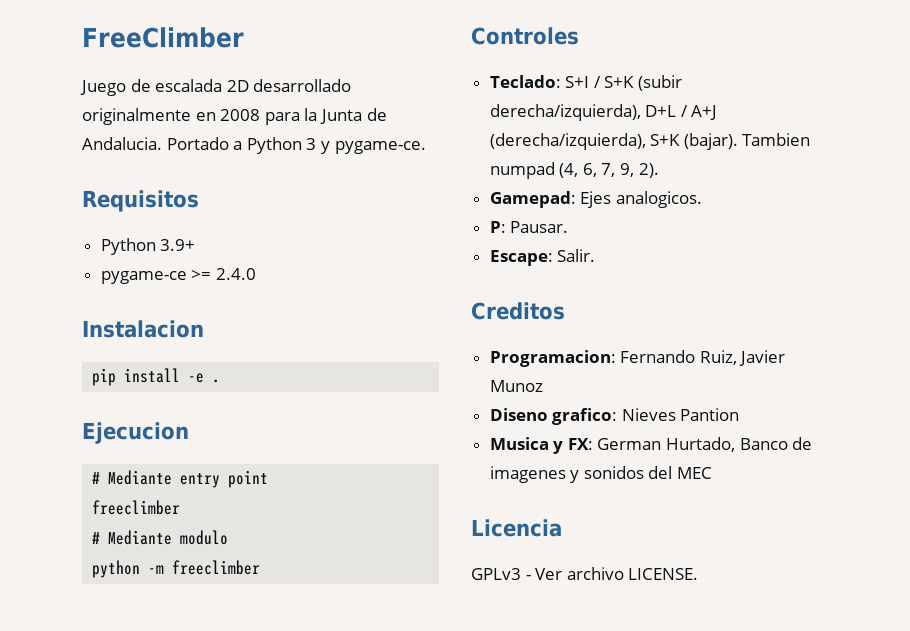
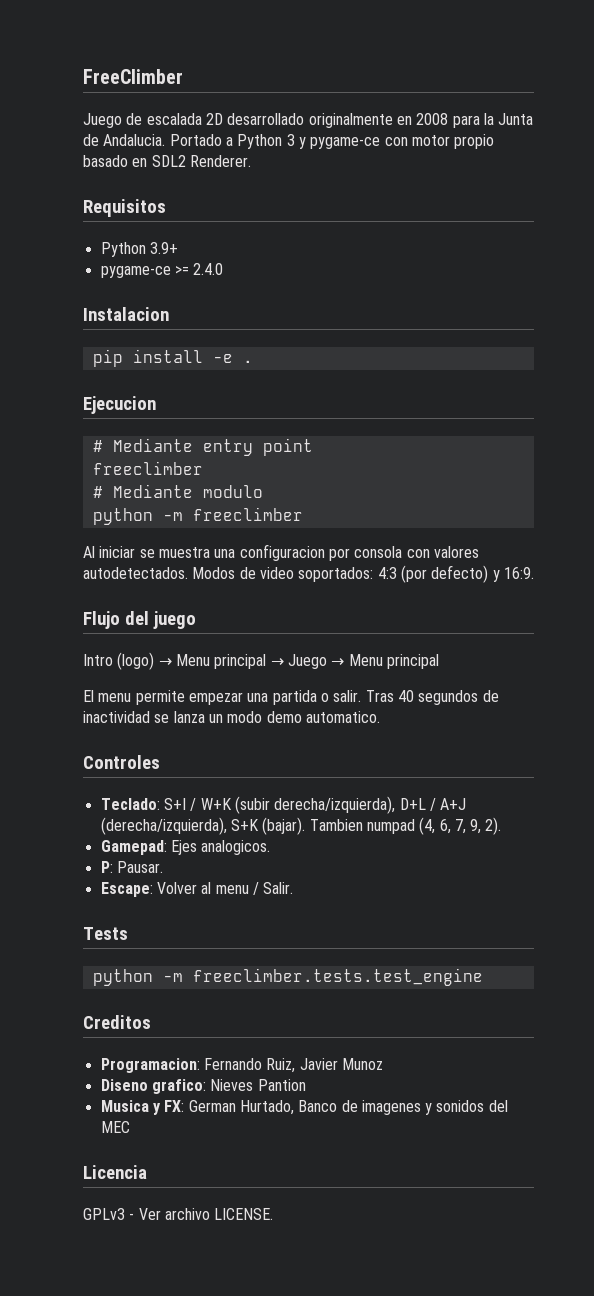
- Portado a Python 3 y pygame-ce.
+ Portado a Python 3 y pygame-ce con motor propio basado en SDL2 Renderer.
+ Al iniciar se muestra una configuracion por consola con valores autodetectados. Modos de video soportados: 4:3 (por defecto) y 16:9.
+ Flujo del juego
+ Intro (logo) → Menu principal → Juego → Menu principal
+ El menu permite empezar una partida o salir. Tras 40 segundos de inactividad se lanza un modo demo automatico.
- Teclado: S+I / S+K (subir derecha/izquierda), D+L / A+J (derecha/izquierda), S+K (bajar).
+ Teclado: S+I / W+K (subir derecha/izquierda), D+L / A+J (derecha/izquierda), S+K (bajar).
- Escape: Salir.
+ Escape: Volver al menu / Salir.
+ Tests
+ python -m freeclimber.tests.test_engine

